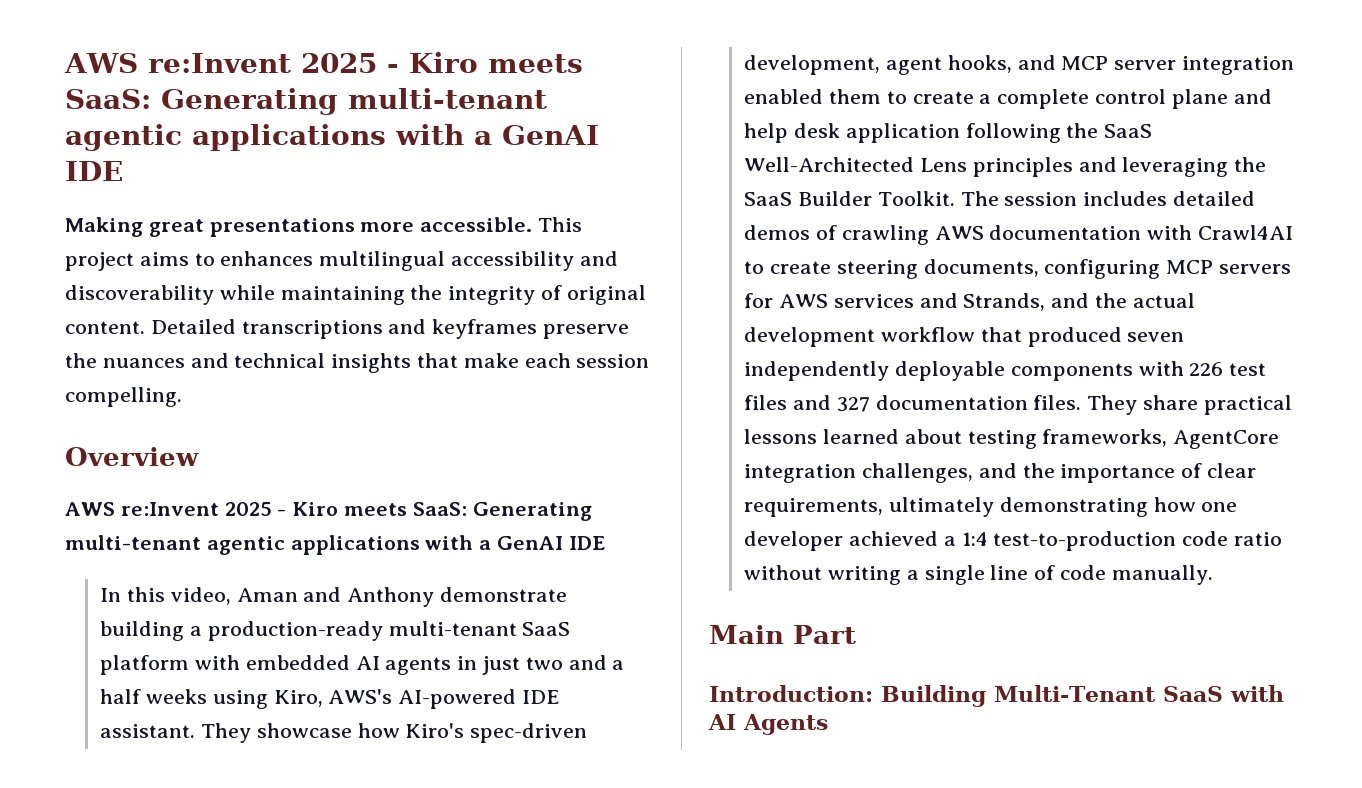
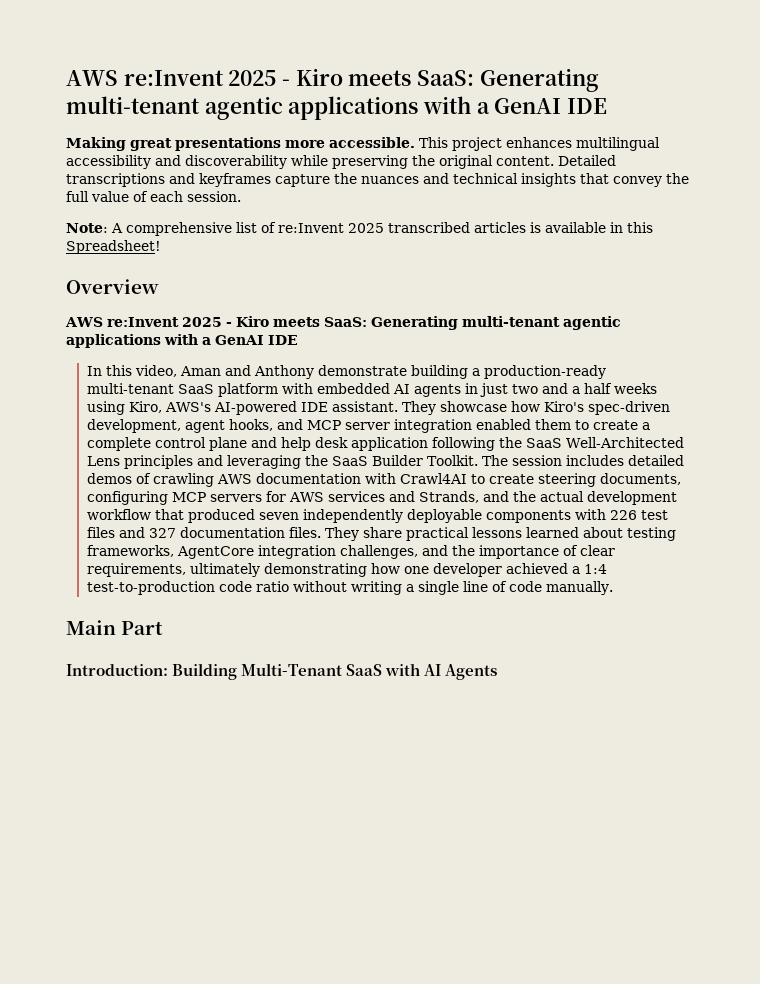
- This project aims to enhances multilingual accessibility and discoverability while maintaining the integrity of original content.
+ This project enhances multilingual accessibility and discoverability while preserving the original content.
- Detailed transcriptions and keyframes preserve the nuances and technical insights that make each session compelling.
+ Detailed transcriptions and keyframes capture the nuances and technical insights that convey the full value of each session.
+ Note: A comprehensive list of re:Invent 2025 transcribed articles is available in this Spreadsheet!

